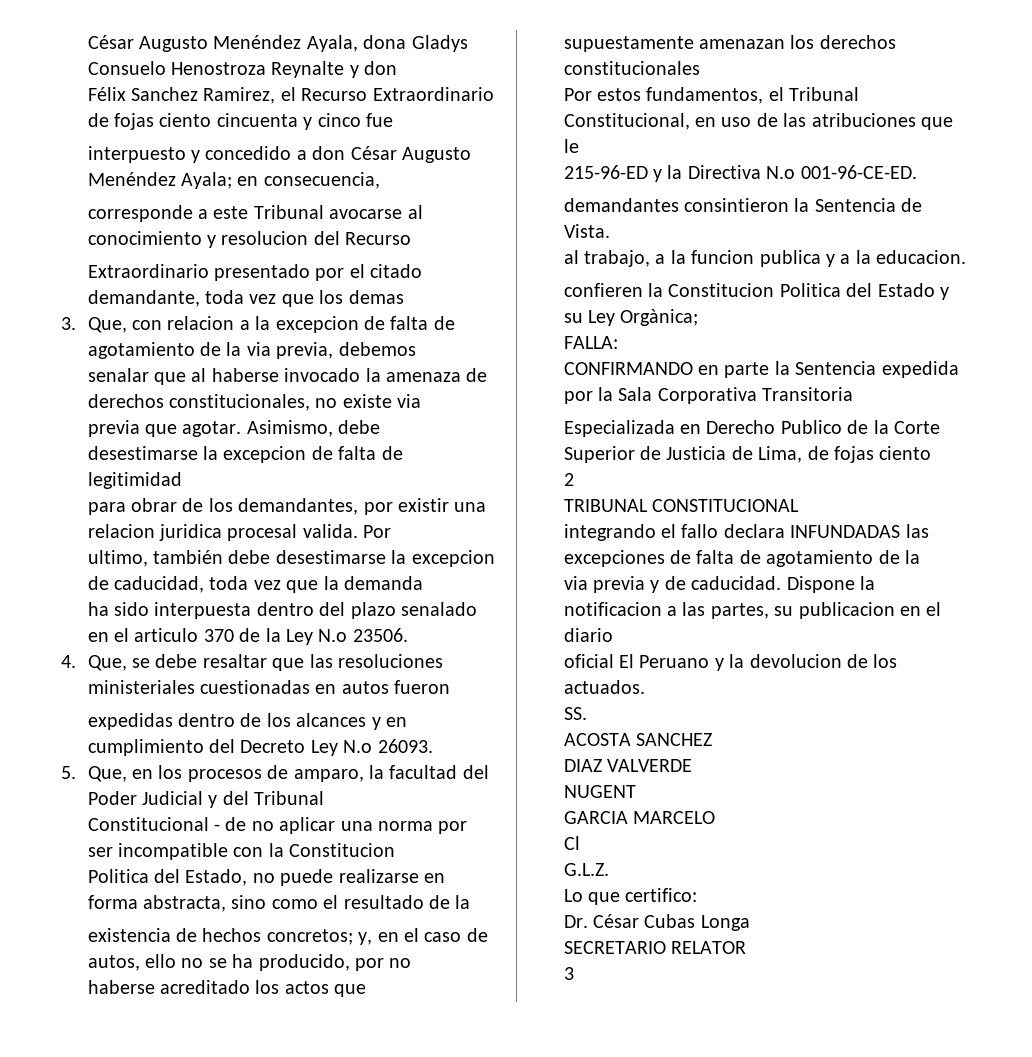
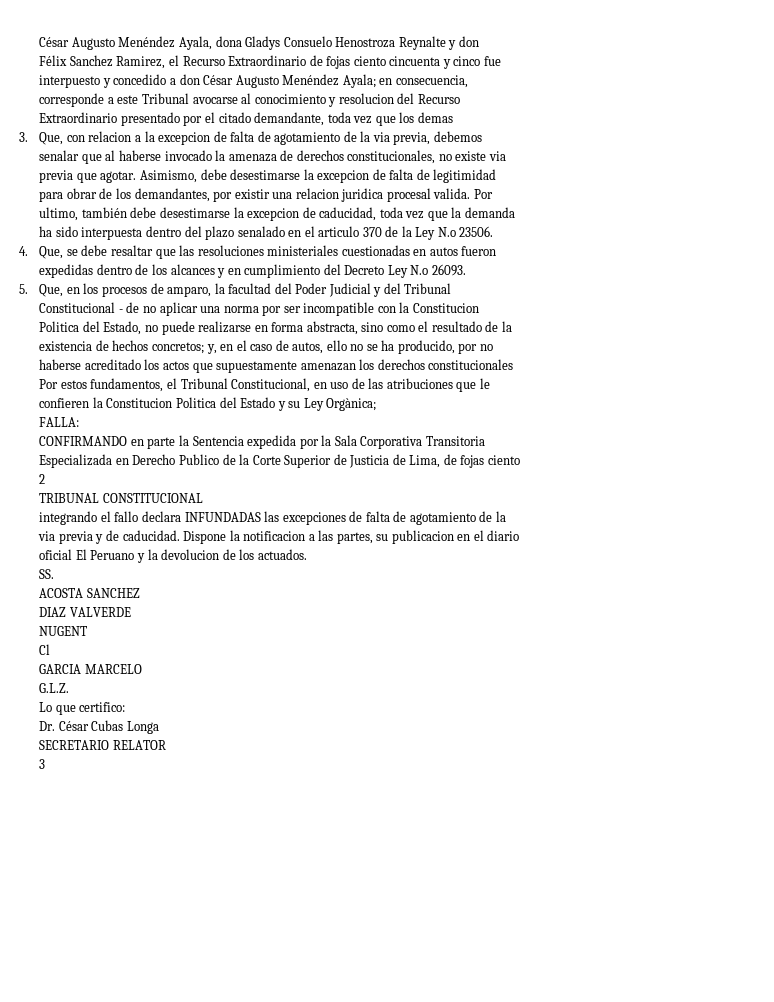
- 215-96-ED y la Directiva N.o 001-96-CE-ED.
- demandantes consintieron la Sentencia de Vista.
- al trabajo, a la funcion publica y a la educacion.
+ Cl
- Cl

